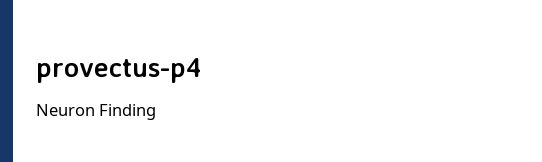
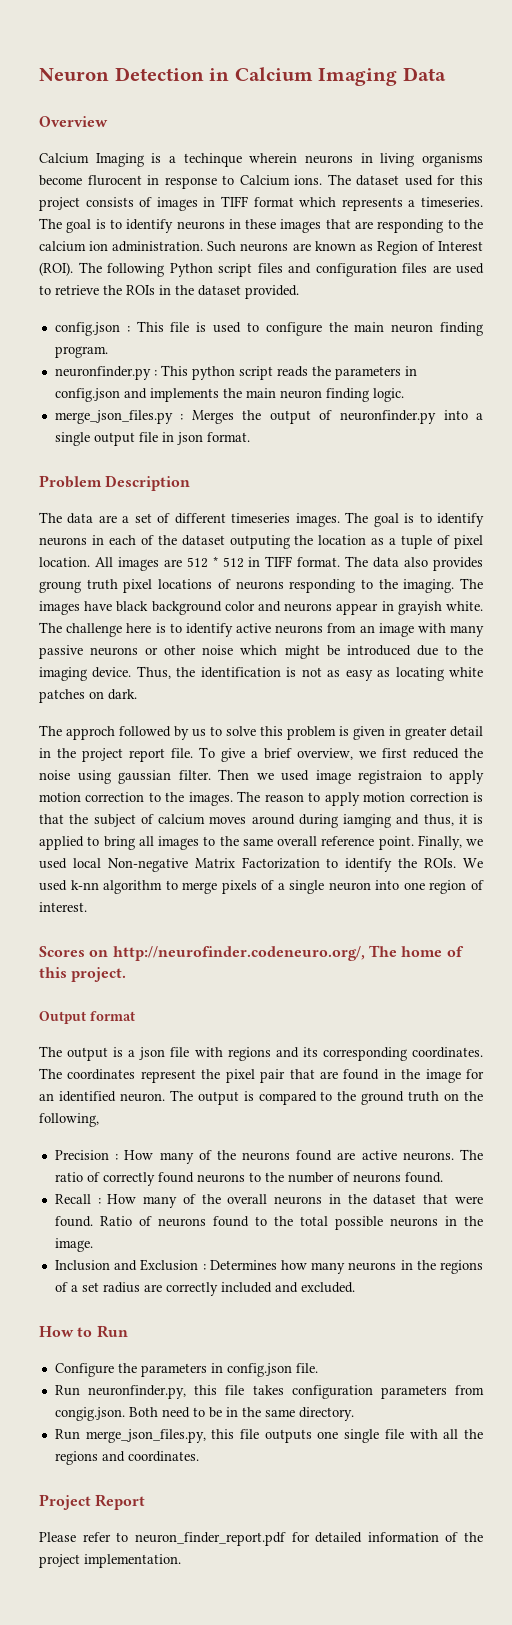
- provectus-p4
- Neuron Finding
+ Neuron Detection in Calcium Imaging Data
+ Overview
+ Calcium Imaging is a techinque wherein neurons in living organisms become flurocent in response to Calcium ions. The dataset used for this project consists of images in TIFF format which represents a timeseries. The goal is to identify neurons in these images that are responding to the calcium ion administration. Such neurons are known as Region of Interest (ROI). The following Python script files and configuration files are used to retrieve the ROIs in the dataset provided.
+ config.json : This file is used to configure the main neuron finding program.
+ neuronfinder.py : This python script reads the parameters in config.json and implements the main neuron finding logic.
+ merge_json_files.py : Merges the output of neuronfinder.py into a single output file in json format.
+ Problem Description
+ The data are a set of different timeseries images. The goal is to identify neurons in each of the dataset outputing the location as a tuple of pixel location. All images are 512 * 512 in TIFF format. The data also provides groung truth pixel locations of neurons responding to the imaging. The images have black background color and neurons appear in grayish white. The challenge here is to identify active neurons from an image with many passive neurons or other noise which might be introduced due to the imaging device. Thus, the identification is not as easy as locating white patches on dark.
+ The approch followed by us to solve this problem is given in greater detail in the project report file. To give a brief overview, we first reduced the noise using gaussian filter. Then we used image registraion to apply motion correction to the images. The reason to apply motion correction is that the subject of calcium moves around during iamging and thus, it is applied to bring all images to the same overall reference point. Finally, we used local Non-negative Matrix Factorization to identify the ROIs. We used k-nn algorithm to merge pixels of a single neuron into one region of interest.
+ Scores on http://neurofinder.codeneuro.org/, The home of this project.
+ Output format
+ The output is a json file with regions and its corresponding coordinates. The coordinates represent the pixel pair that are found in the image for an identified neuron. The output is compared to the ground truth on the following,
+ Precision : How many of the neurons found are active neurons. The ratio of correctly found neurons to the number of neurons found.
+ Recall : How many of the overall neurons in the dataset that were found. Ratio of neurons found to the total possible neurons in the image.
+ Inclusion and Exclusion : Determines how many neurons in the regions of a set radius are correctly included and excluded.
+ How to Run
+ Configure the parameters in config.json file.
+ Run neuronfinder.py, this file takes configuration parameters from congig.json. Both need to be in the same directory.
+ Run merge_json_files.py, this file outputs one single file with all the regions and coordinates.
+ Project Report
+ Please refer to neuron_finder_report.pdf for detailed information of the project implementation.

